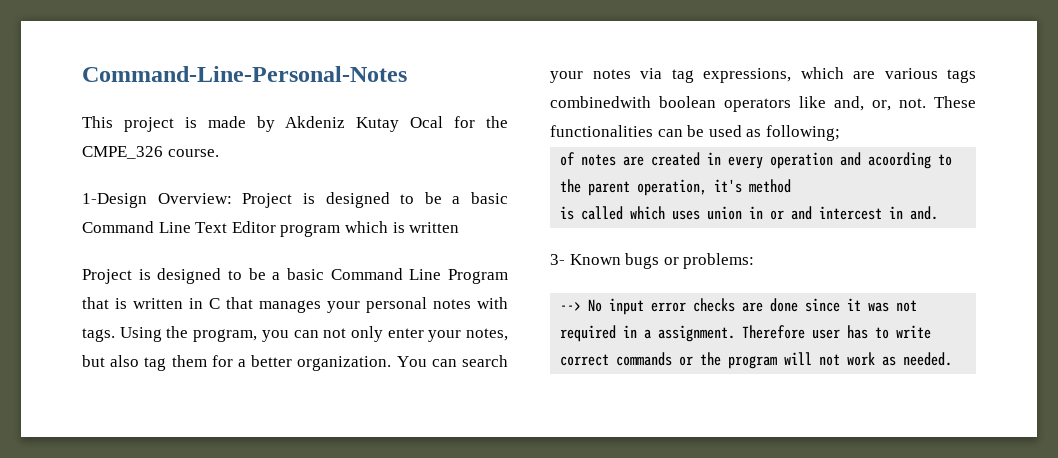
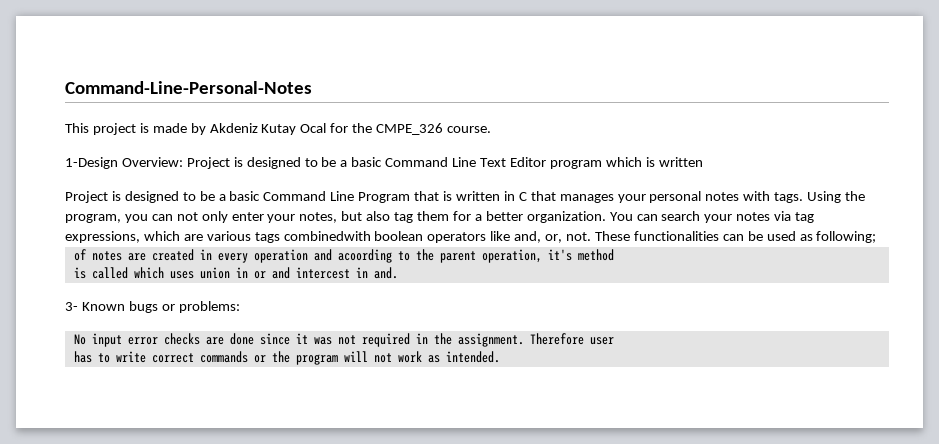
- --> No input error checks are done since it was not required in a assignment.
+ No input error checks are done since it was not required in the assignment.
- Therefore user has to write correct commands or the program will not work as needed.
+ Therefore user
+ has to write correct commands or the program will not work as intended.

